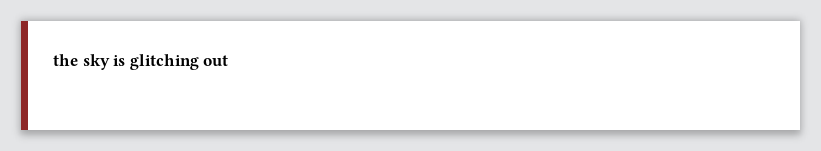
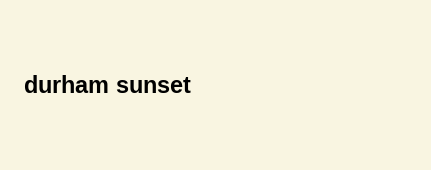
- the sky is glitching out
+ durham sunset

